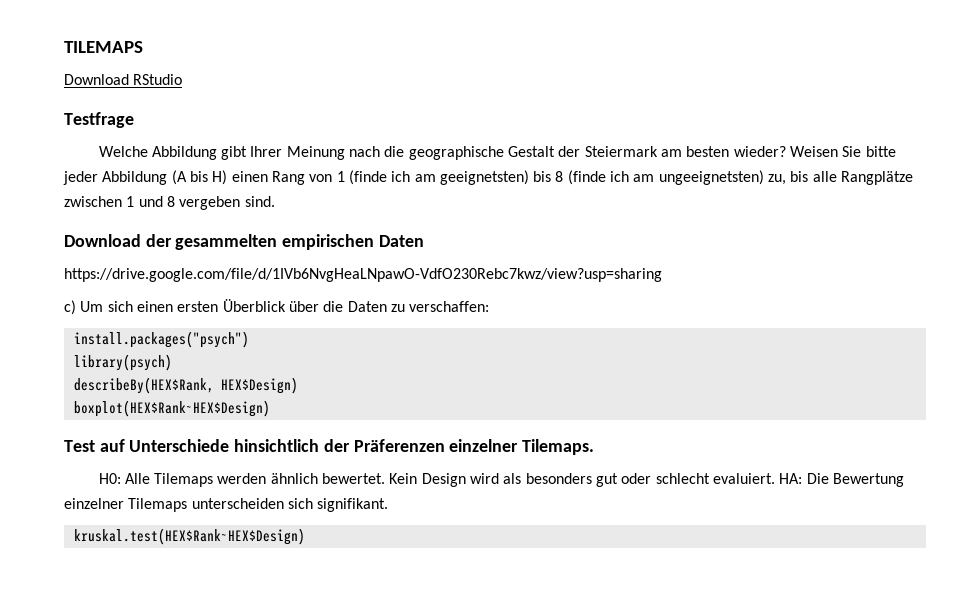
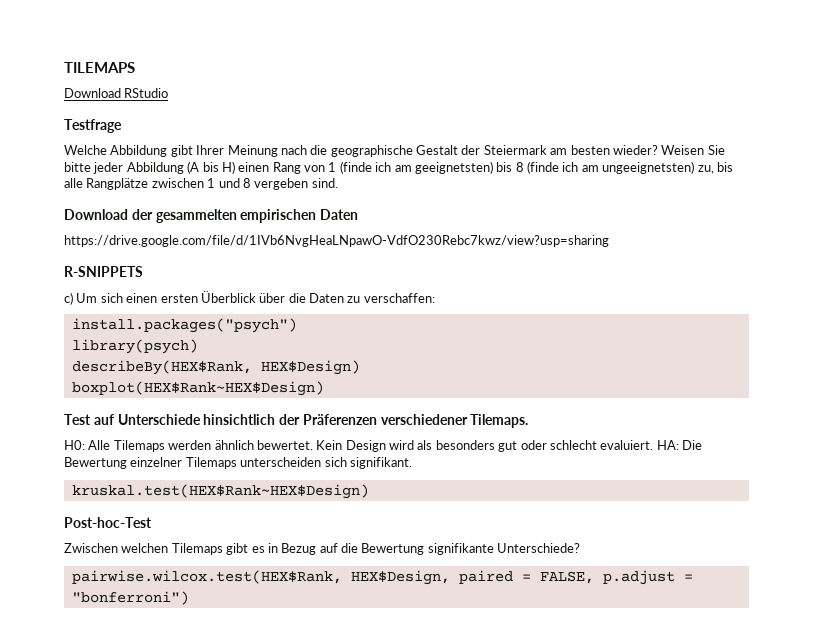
+ R-SNIPPETS
- Test auf Unterschiede hinsichtlich der Präferenzen einzelner Tilemaps.
+ Test auf Unterschiede hinsichtlich der Präferenzen verschiedener Tilemaps.
+ Post-hoc-Test
+ Zwischen welchen Tilemaps gibt es in Bezug auf die Bewertung signifikante Unterschiede?
+ pairwise.wilcox.test(HEX$Rank, HEX$Design, paired = FALSE, p.adjust = "bonferroni")

